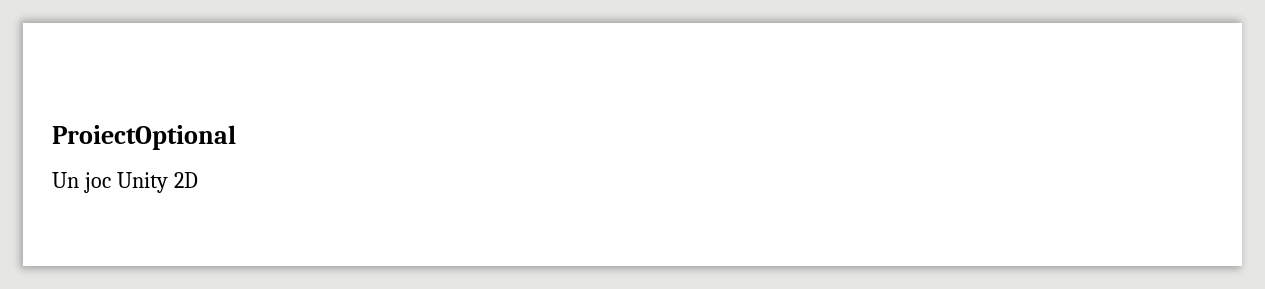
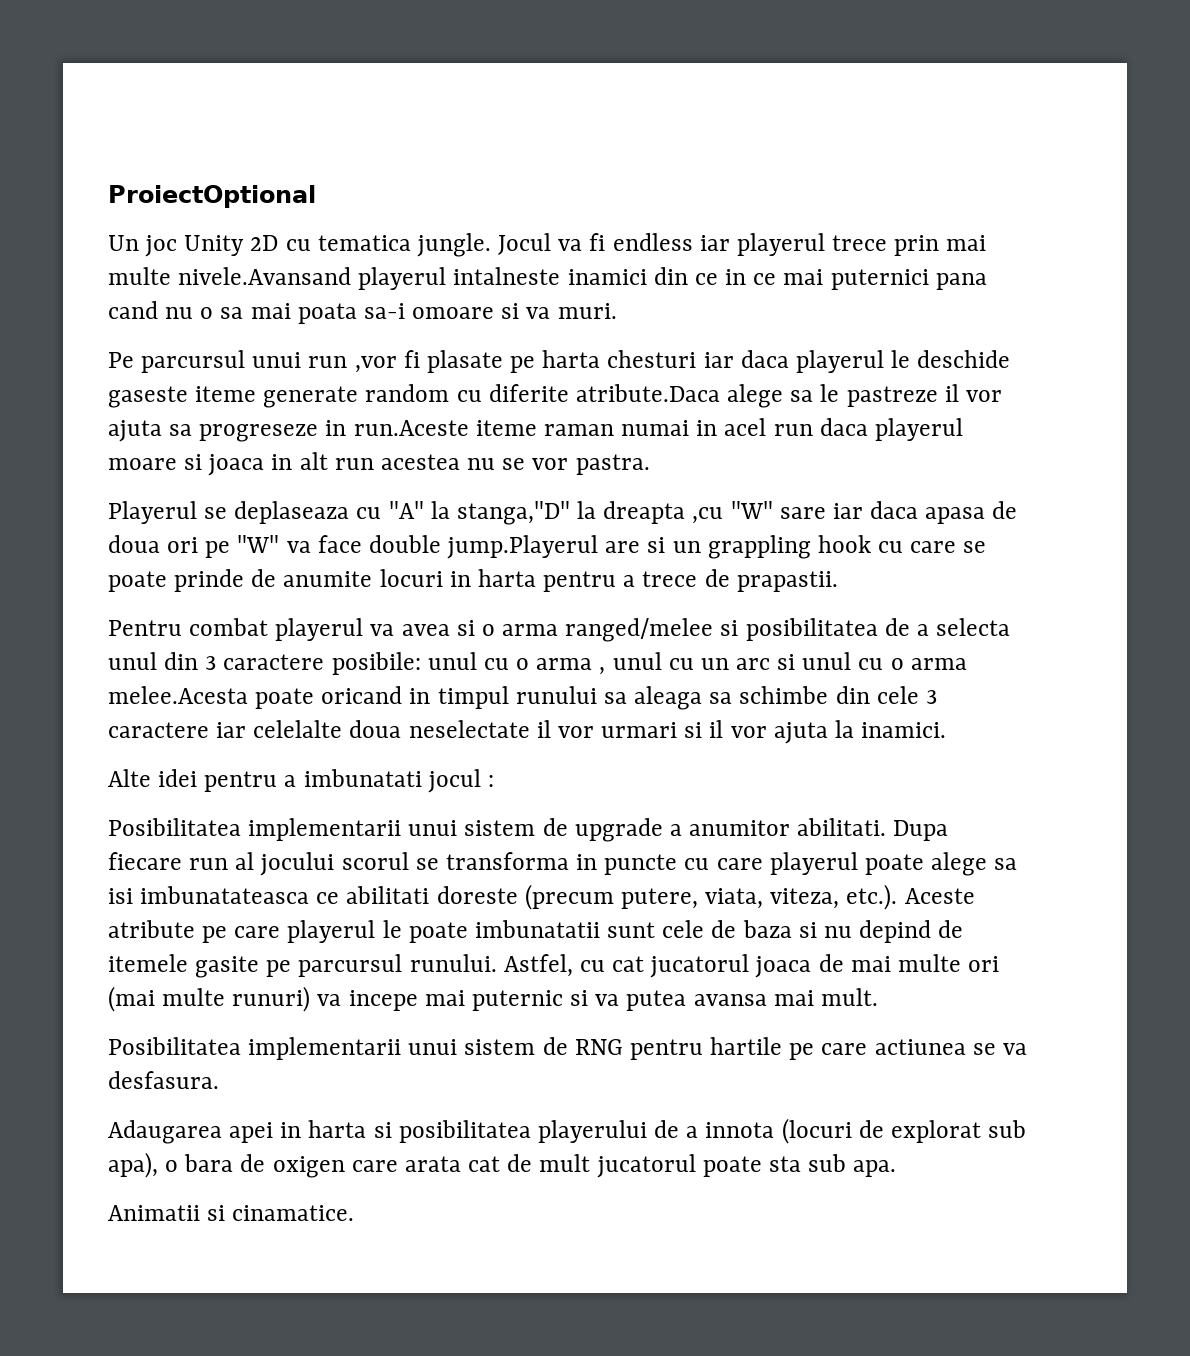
- Un joc Unity 2D
+ Un joc Unity 2D cu tematica jungle. Jocul va fi endless iar playerul trece prin mai multe nivele.Avansand playerul intalneste inamici din ce in ce mai puternici pana cand nu o sa mai poata sa-i omoare si va muri.
+ Pe parcursul unui run ,vor fi plasate pe harta chesturi iar daca playerul le deschide gaseste iteme generate random cu diferite atribute.Daca alege sa le pastreze il vor ajuta sa progreseze in run.Aceste iteme raman numai in acel run daca playerul moare si joaca in alt run acestea nu se vor pastra.
+ Playerul se deplaseaza cu "A" la stanga,"D" la dreapta ,cu "W" sare iar daca apasa de doua ori pe "W" va face double jump.Playerul are si un grappling hook cu care se poate prinde de anumite locuri in harta pentru a trece de prapastii.
+ Pentru combat playerul va avea si o arma ranged/melee si posibilitatea de a selecta unul din 3 caractere posibile: unul cu o arma , unul cu un arc si unul cu o arma melee.Acesta poate oricand in timpul runului sa aleaga sa schimbe din cele 3 caractere iar celelalte doua neselectate il vor urmari si il vor ajuta la inamici.
+ Alte idei pentru a imbunatati jocul :
+ Posibilitatea implementarii unui sistem de upgrade a anumitor abilitati. Dupa fiecare run al jocului scorul se transforma in puncte cu care playerul poate alege sa isi imbunatateasca ce abilitati doreste (precum putere, viata, viteza, etc.). Aceste atribute pe care playerul le poate imbunatatii sunt cele de baza si nu depind de itemele gasite pe parcursul runului. Astfel, cu cat jucatorul joaca de mai multe ori (mai multe runuri) va incepe mai puternic si va putea avansa mai mult.
+ Posibilitatea implementarii unui sistem de RNG pentru hartile pe care actiunea se va desfasura.
+ Adaugarea apei in harta si posibilitatea playerului de a innota (locuri de explorat sub apa), o bara de oxigen care arata cat de mult jucatorul poate sta sub apa.
+ Animatii si cinamatice.

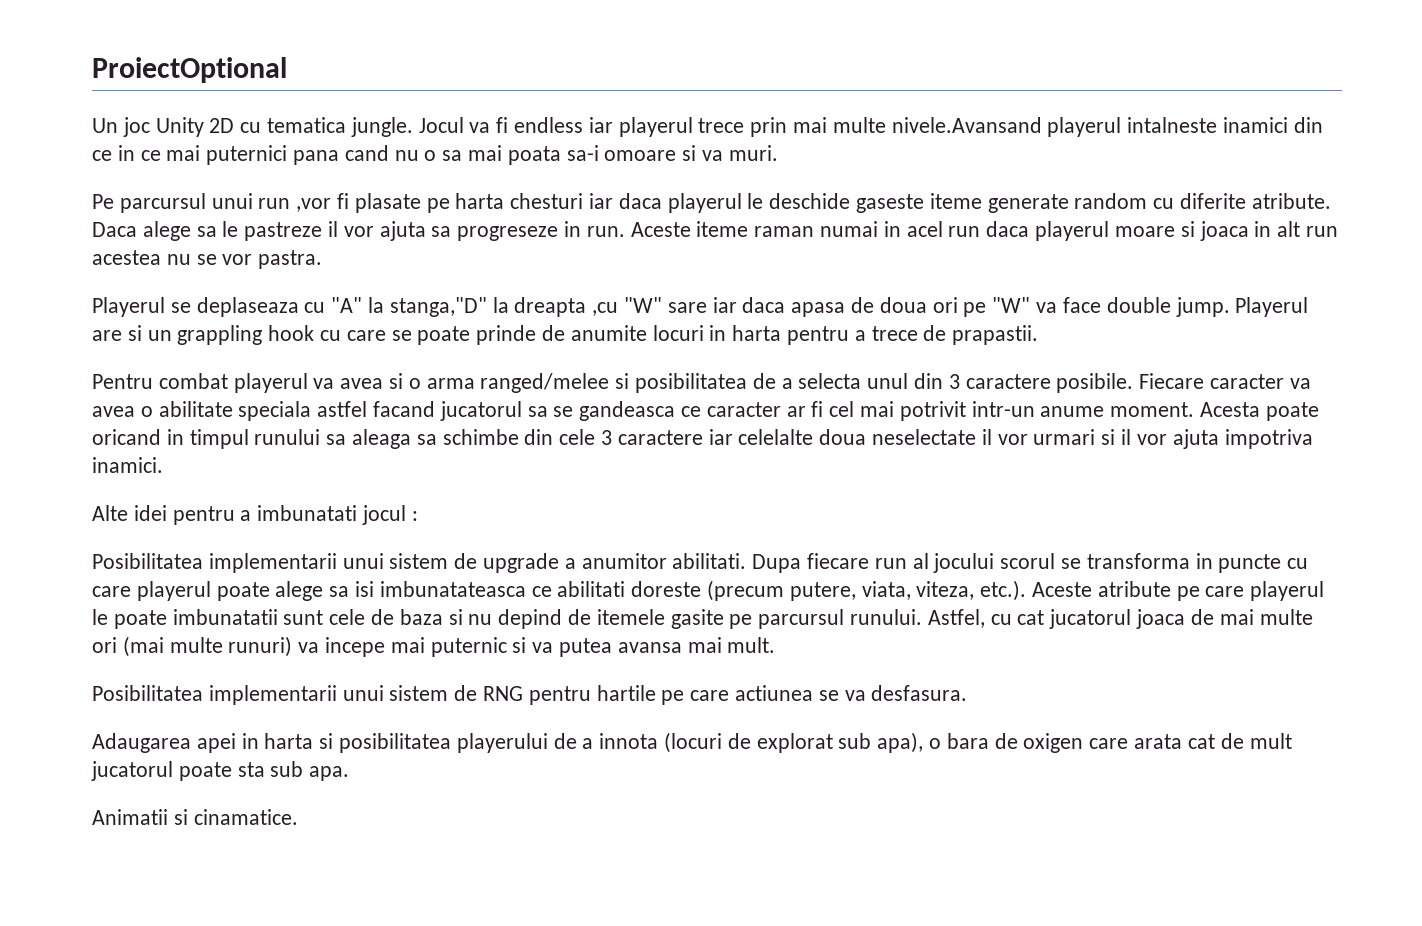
- Pe parcursul unui run ,vor fi plasate pe harta chesturi iar daca playerul le deschide gaseste iteme generate random cu diferite atribute.Daca alege sa le pastreze il vor ajuta sa progreseze in run.Aceste iteme raman numai in acel run daca playerul moare si joaca in alt run acestea nu se vor pastra.
+ Pe parcursul unui run ,vor fi plasate pe harta chesturi iar daca playerul le deschide gaseste iteme generate random cu diferite atribute. Daca alege sa le pastreze il vor ajuta sa progreseze in run. Aceste iteme raman numai in acel run daca playerul moare si joaca in alt run acestea nu se vor pastra.
- Playerul se deplaseaza cu "A" la stanga,"D" la dreapta ,cu "W" sare iar daca apasa de doua ori pe "W" va face double jump.Playerul are si un grappling hook cu care se poate prinde de anumite locuri in harta pentru a trece de prapastii.
+ Playerul se deplaseaza cu "A" la stanga,"D" la dreapta ,cu "W" sare iar daca apasa de doua ori pe "W" va face double jump. Playerul are si un grappling hook cu care se poate prinde de anumite locuri in harta pentru a trece de prapastii.
- Pentru combat playerul va avea si o arma ranged/melee si posibilitatea de a selecta unul din 3 caractere posibile: unul cu o arma , unul cu un arc si unul cu o arma melee.Acesta poate oricand in timpul runului sa aleaga sa schimbe din cele 3 caractere iar celelalte doua neselectate il vor urmari si il vor ajuta la inamici.
+ Pentru combat playerul va avea si o arma ranged/melee si posibilitatea de a selecta unul din 3 caractere posibile. Fiecare caracter va avea o abilitate speciala astfel facand jucatorul sa se gandeasca ce caracter ar fi cel mai potrivit intr-un anume moment. Acesta poate oricand in timpul runului sa aleaga sa schimbe din cele 3 caractere iar celelalte doua neselectate il vor urmari si il vor ajuta impotriva inamici.

